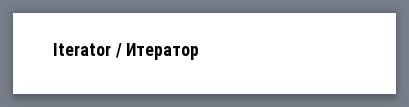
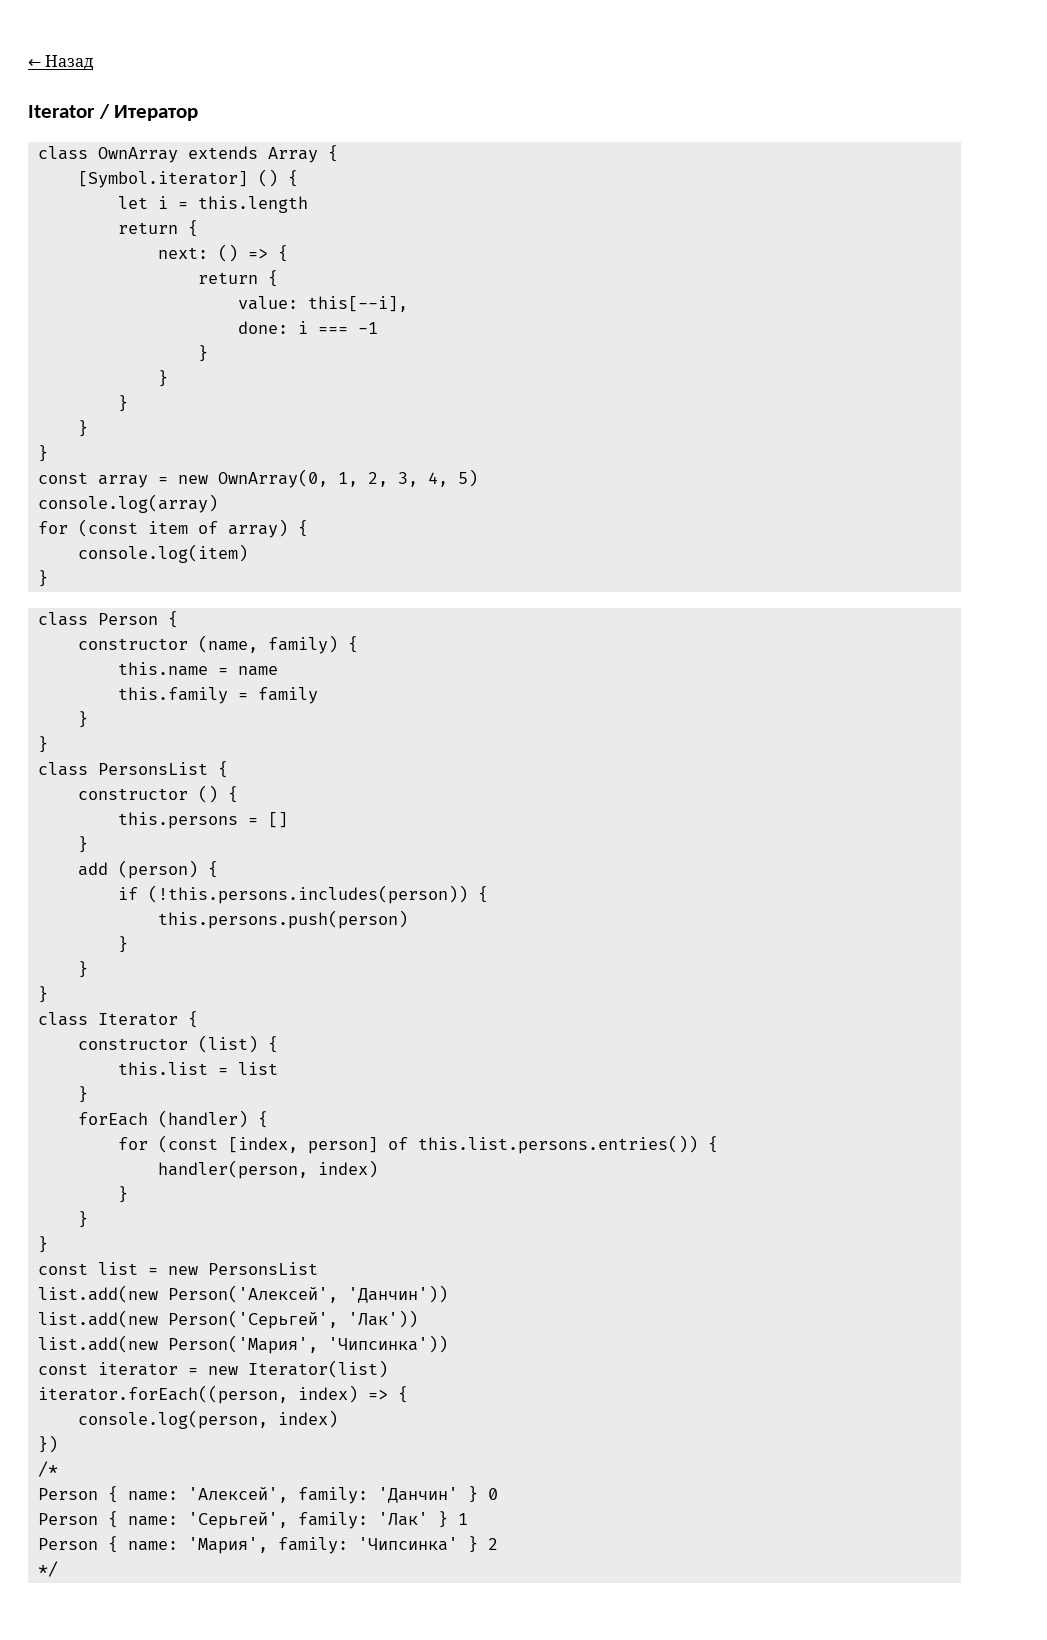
+ ← Назад
+ class OwnArray extends Array {
+ [Symbol.iterator] () {
+ let i = this.length
+ return {
+ next: () => {
+ return {
+ value: this[--i],
+ done: i === -1
+ }
+ }
+ }
+ }
+ }
+ const array = new OwnArray(0, 1, 2, 3, 4, 5)
+ console.log(array)
+ for (const item of array) {
+ console.log(item)
+ }
+ class Person {
+ constructor (name, family) {
+ this.name = name
+ this.family = family
+ }
+ }
+ class PersonsList {
+ constructor () {
+ this.persons = []
+ }
+ add (person) {
+ if (!this.persons.includes(person)) {
+ this.persons.push(person)
+ }
+ }
+ }
+ class Iterator {
+ constructor (list) {
+ this.list = list
+ }
+ forEach (handler) {
+ for (const [index, person] of this.list.persons.entries()) {
+ handler(person, index)
+ }
+ }
+ }
+ const list = new PersonsList
+ list.add(new Person('Алексей', 'Данчин'))
+ list.add(new Person('Серьгей', 'Лак'))
+ list.add(new Person('Мария', 'Чипсинка'))
+ const iterator = new Iterator(list)
+ iterator.forEach((person, index) => {
+ console.log(person, index)
+ })
+ /*
+ Person { name: 'Алексей', family: 'Данчин' } 0
+ Person { name: 'Серьгей', family: 'Лак' } 1
+ Person { name: 'Мария', family: 'Чипсинка' } 2
+ */

